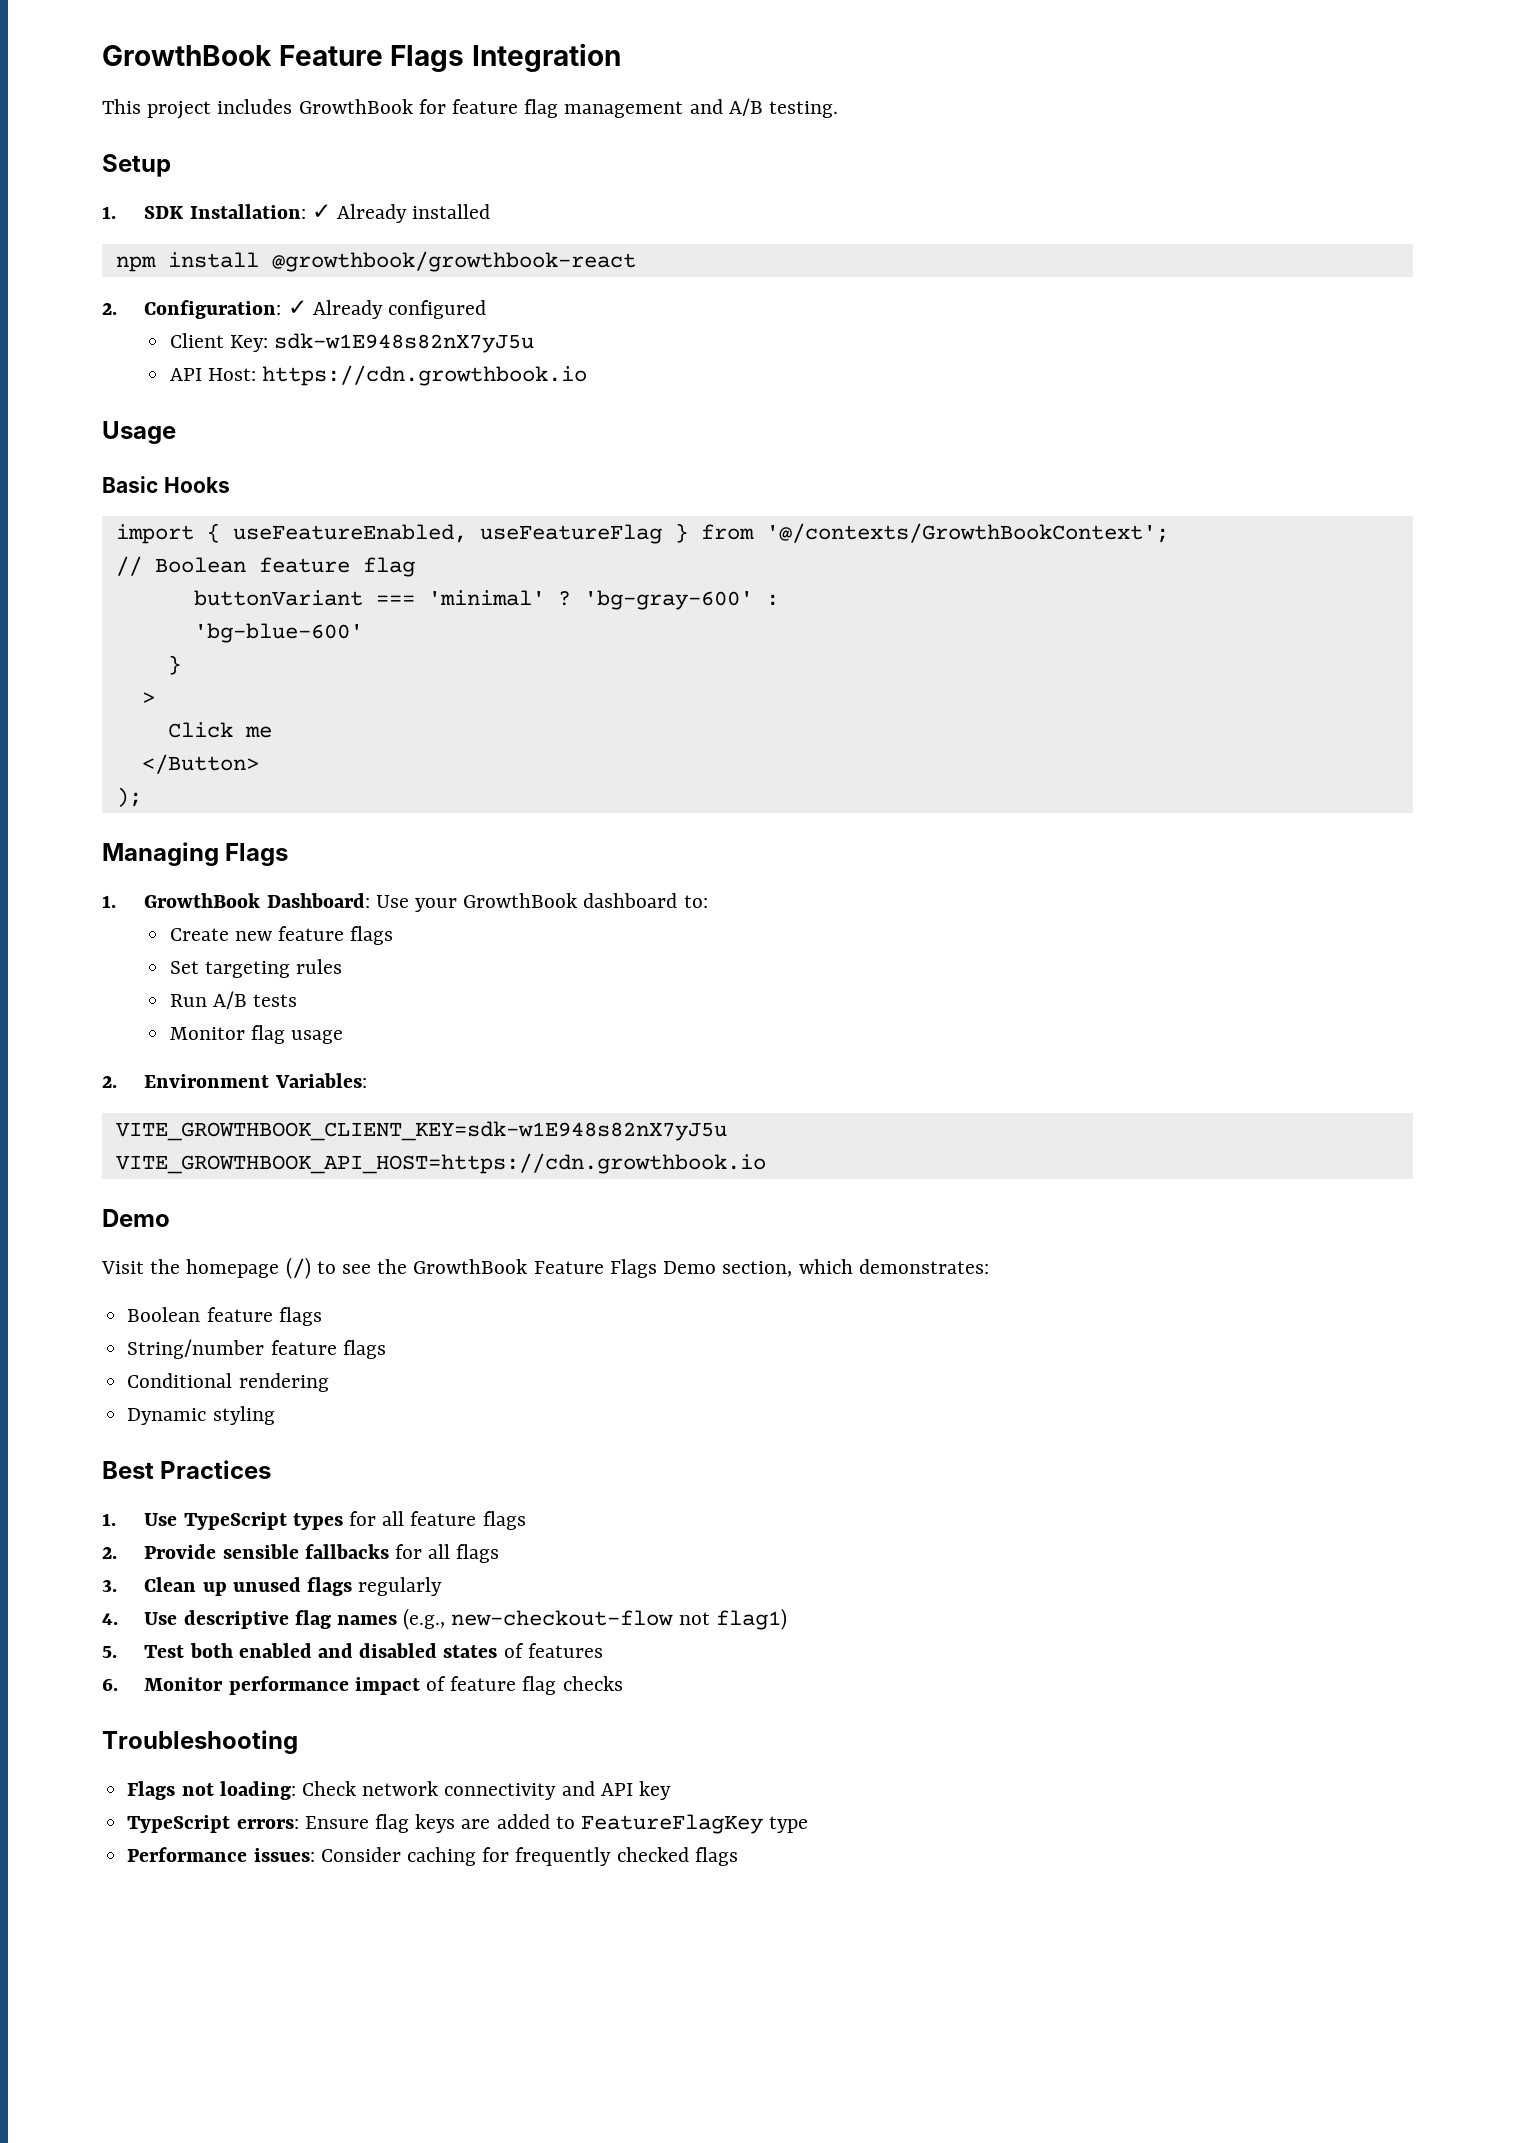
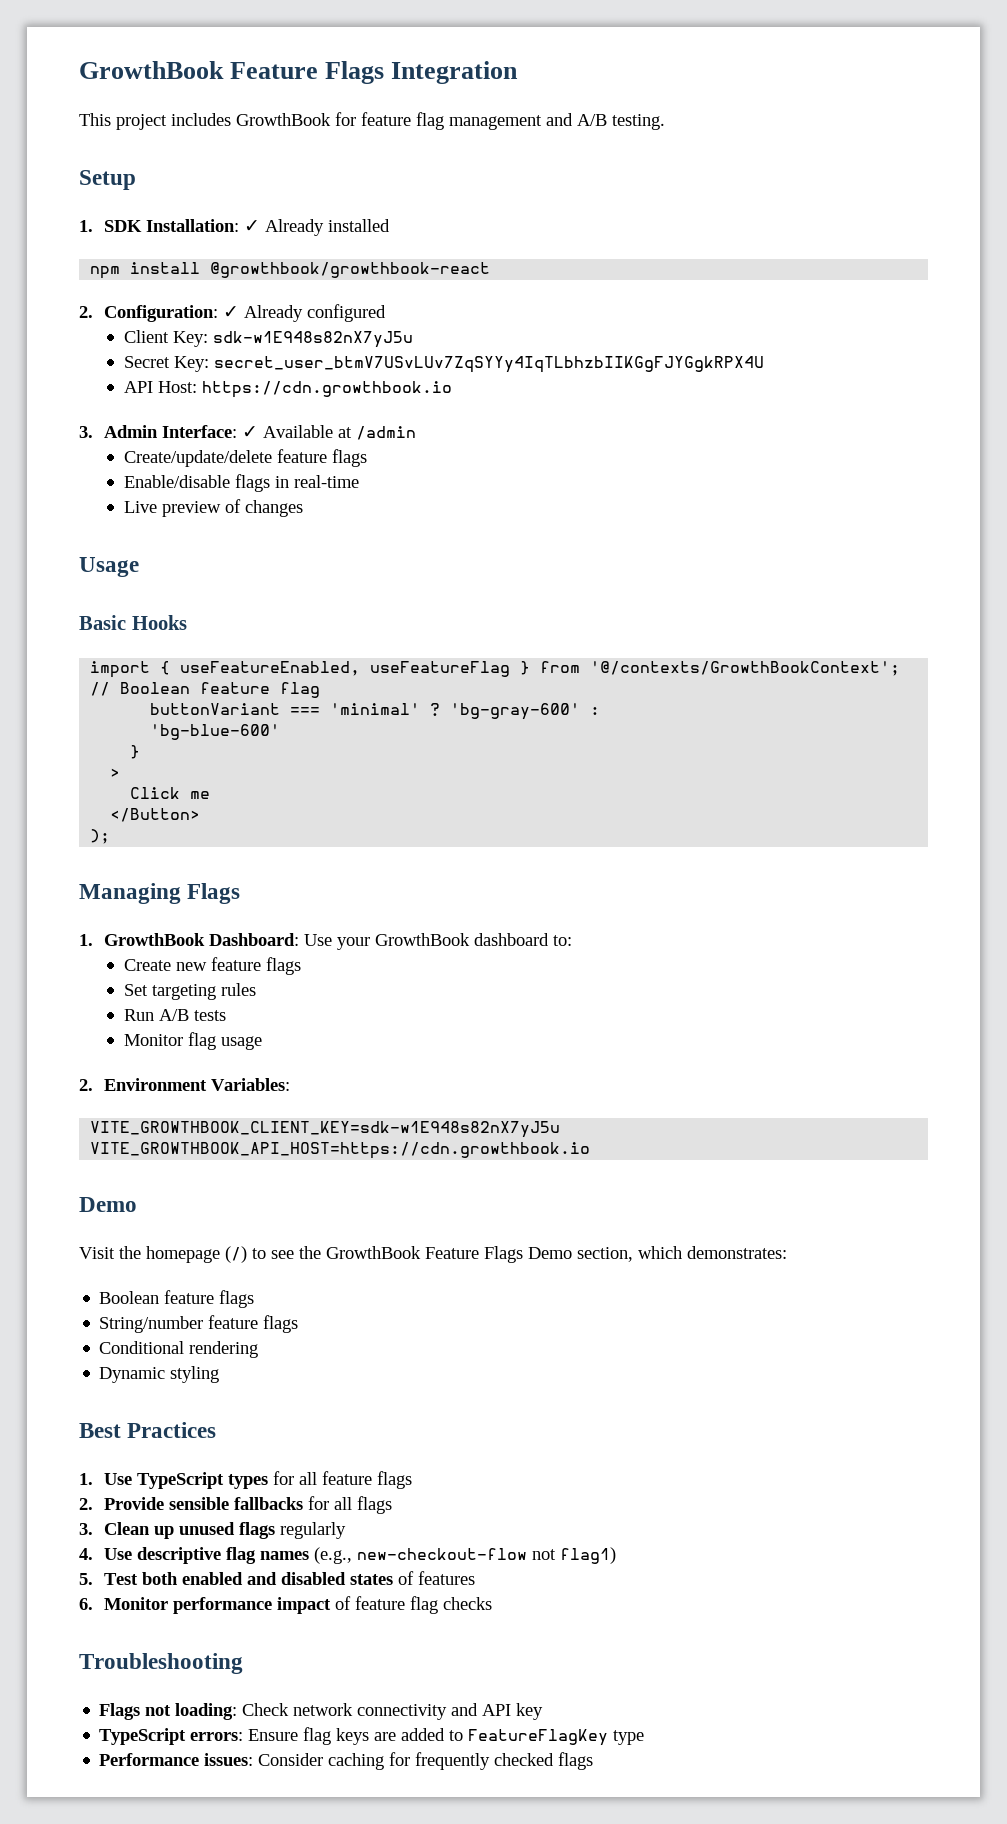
+ Secret Key: secret_user_btmV7USvLUv7ZqSYYy4IqTLbhzbIIKGgFJYGgkRPX4U
+ 3. Admin Interface: ✓ Available at /admin
+ Create/update/delete feature flags
+ Enable/disable flags in real-time
+ Live preview of changes

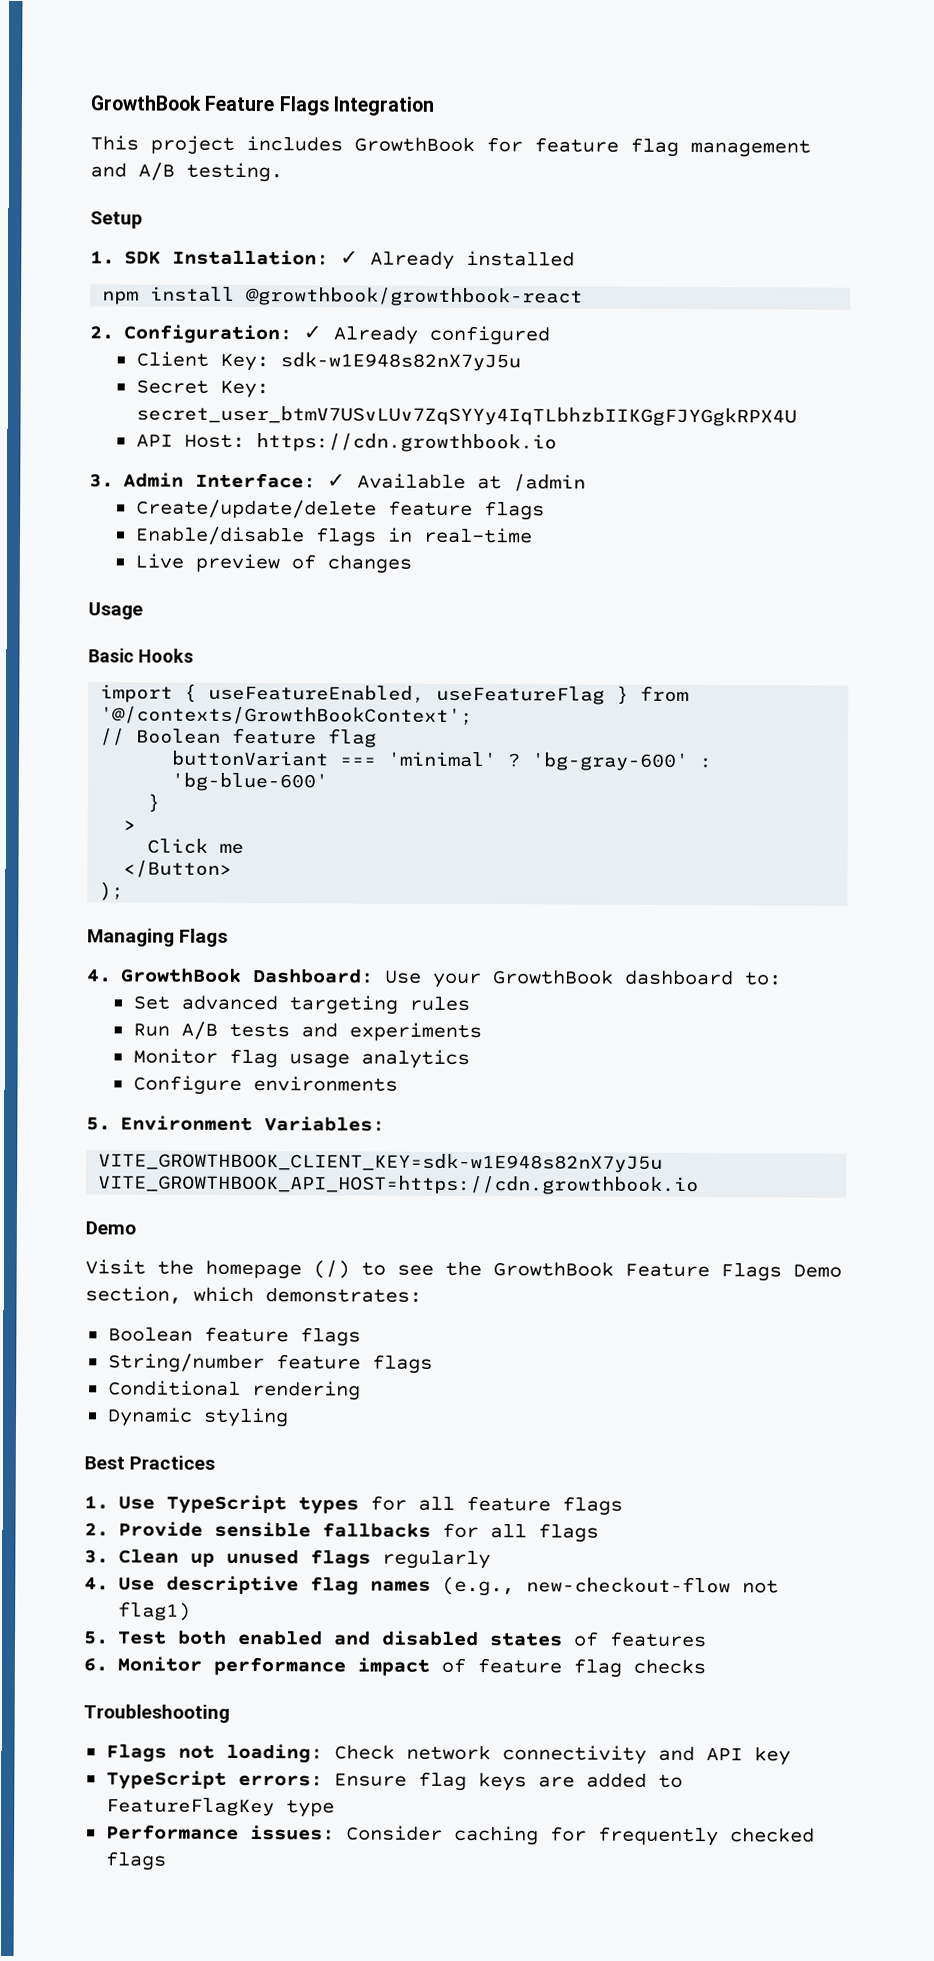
- 1. GrowthBook Dashboard: Use your GrowthBook dashboard to:
+ 4. GrowthBook Dashboard: Use your GrowthBook dashboard to:
- Create new feature flags
- Set targeting rules
+ Set advanced targeting rules
- Run A/B tests
+ Run A/B tests and experiments
- Monitor flag usage
- 2. Environment Variables:
+ Monitor flag usage analytics
+ Configure environments
+ 5. Environment Variables:

